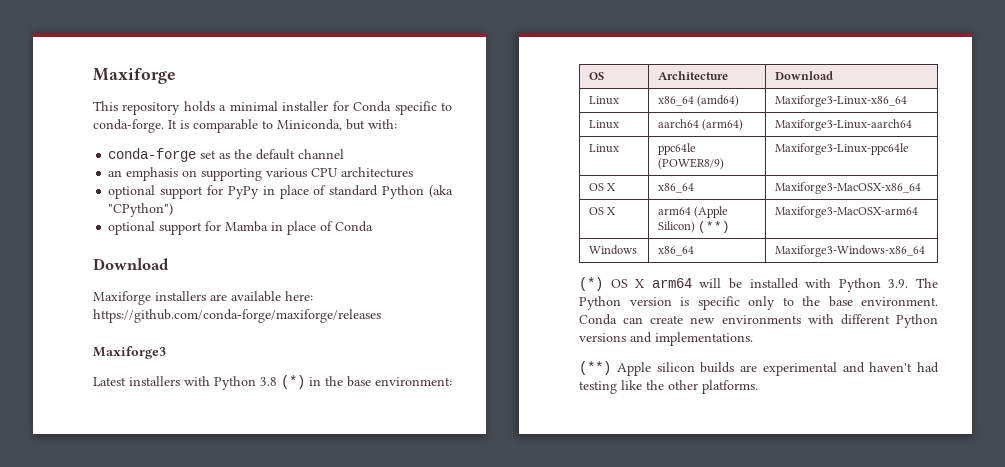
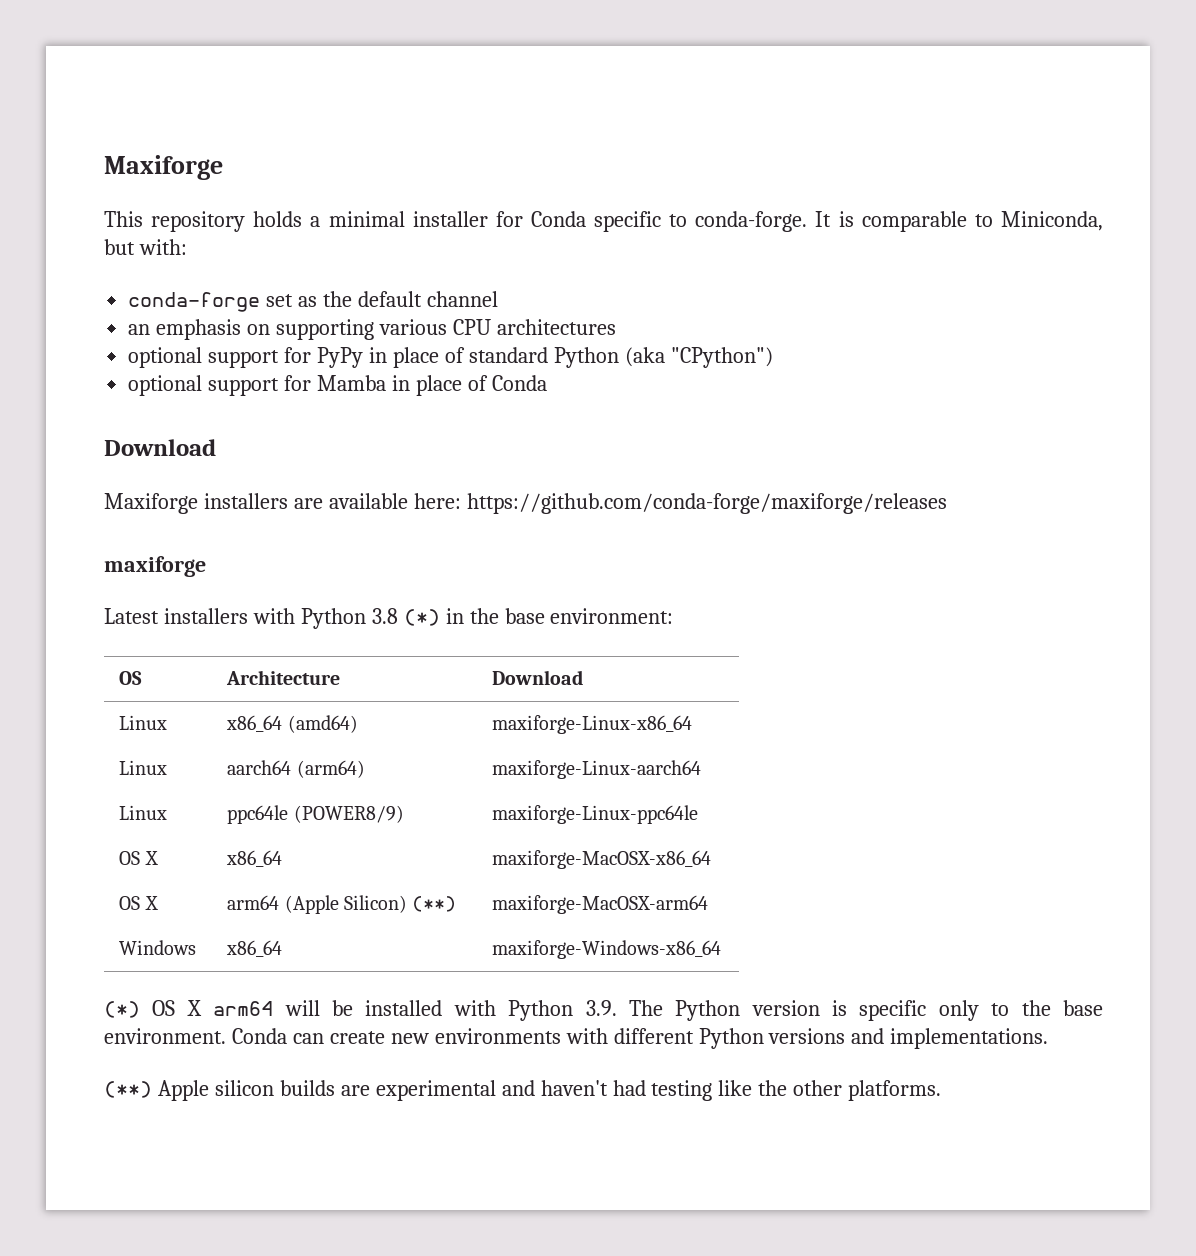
- Maxiforge3
+ maxiforge
- Linux | x86_64 (amd64) | Maxiforge3-Linux-x86_64
+ Linux | x86_64 (amd64) | maxiforge-Linux-x86_64
- Linux | aarch64 (arm64) | Maxiforge3-Linux-aarch64
+ Linux | aarch64 (arm64) | maxiforge-Linux-aarch64
- Linux | ppc64le (POWER8/9) | Maxiforge3-Linux-ppc64le
+ Linux | ppc64le (POWER8/9) | maxiforge-Linux-ppc64le
- OS X | x86_64 | Maxiforge3-MacOSX-x86_64
+ OS X | x86_64 | maxiforge-MacOSX-x86_64
- OS X | arm64 (Apple Silicon) (**) | Maxiforge3-MacOSX-arm64
+ OS X | arm64 (Apple Silicon) (**) | maxiforge-MacOSX-arm64
- Windows | x86_64 | Maxiforge3-Windows-x86_64
+ Windows | x86_64 | maxiforge-Windows-x86_64

